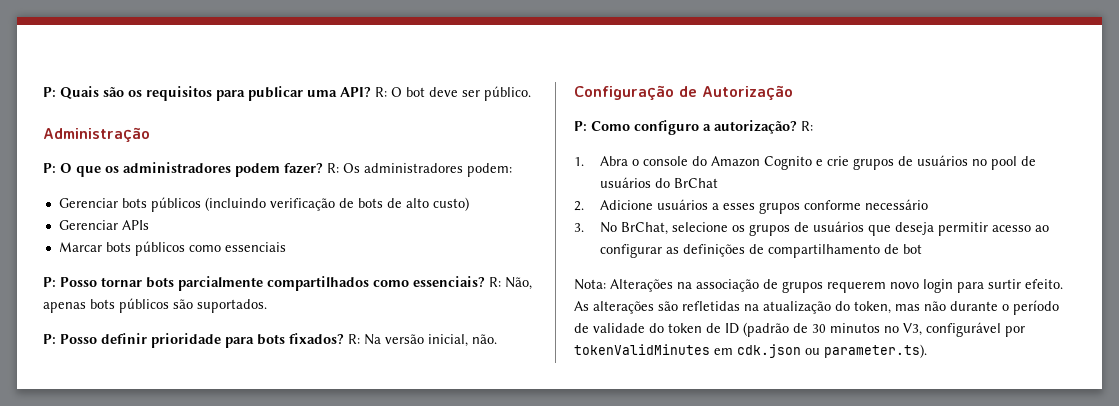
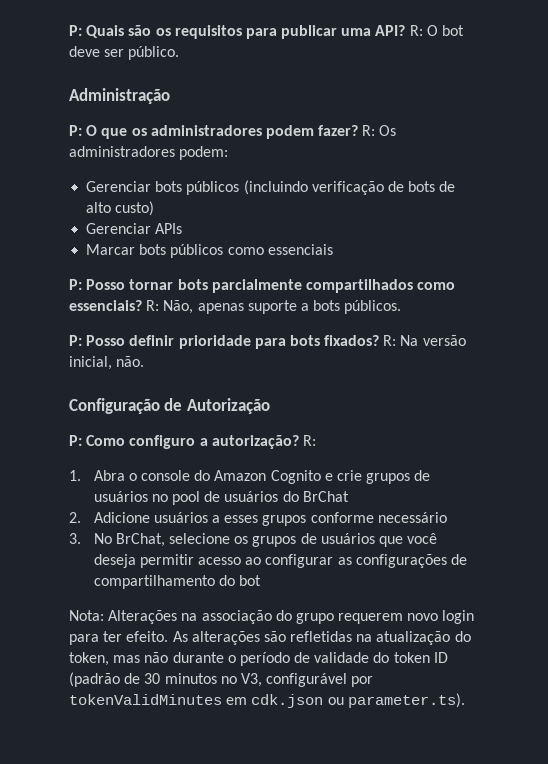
- R: Não, apenas bots públicos são suportados.
+ R: Não, apenas suporte a bots públicos.
- 3. No BrChat, selecione os grupos de usuários que deseja permitir acesso ao configurar as definições de compartilhamento de bot
+ 3. No BrChat, selecione os grupos de usuários que você deseja permitir acesso ao configurar as configurações de compartilhamento do bot
- Nota: Alterações na associação de grupos requerem novo login para surtir efeito.
+ Nota: Alterações na associação do grupo requerem novo login para ter efeito.
- As alterações são refletidas na atualização do token, mas não durante o período de validade do token de ID (padrão de 30 minutos no V3, configurável por tokenValidMinutes em cdk.json ou parameter.ts).
+ As alterações são refletidas na atualização do token, mas não durante o período de validade do token ID (padrão de 30 minutos no V3, configurável por tokenValidMinutes em cdk.json ou parameter.ts).

